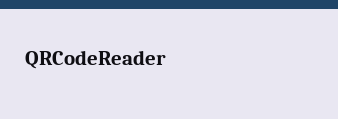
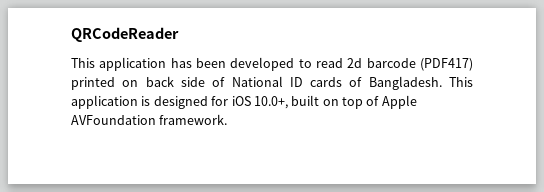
+ This application has been developed to read 2d barcode (PDF417) printed on back side of National ID cards of Bangladesh. This application is designed for iOS 10.0+, built on top of Apple AVFoundation framework.

